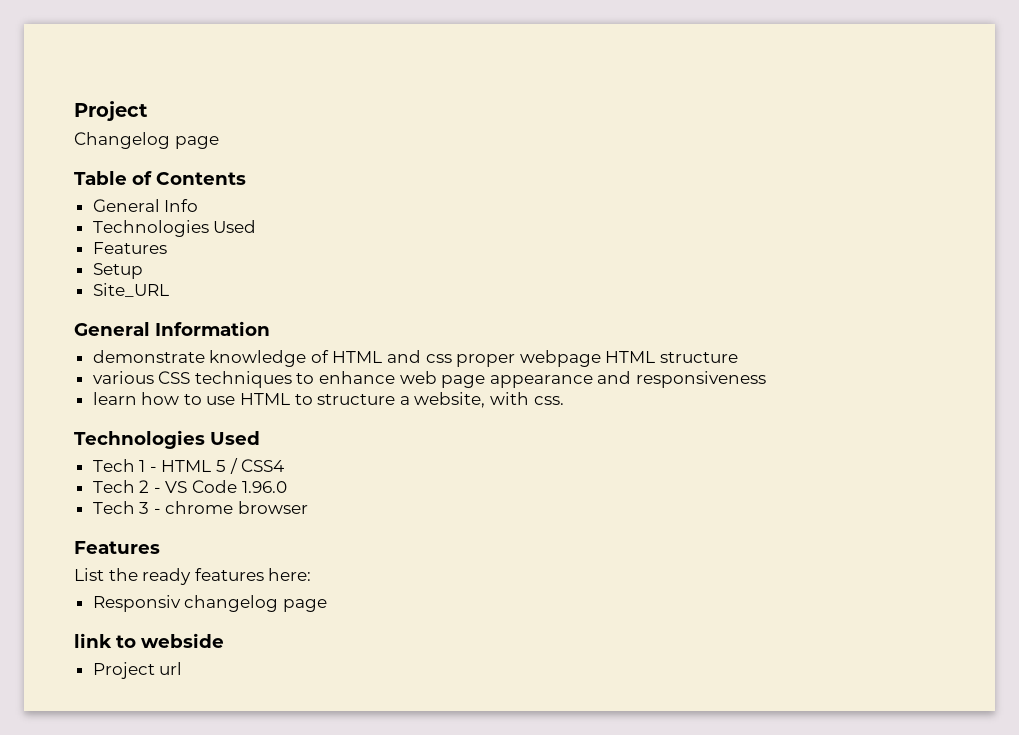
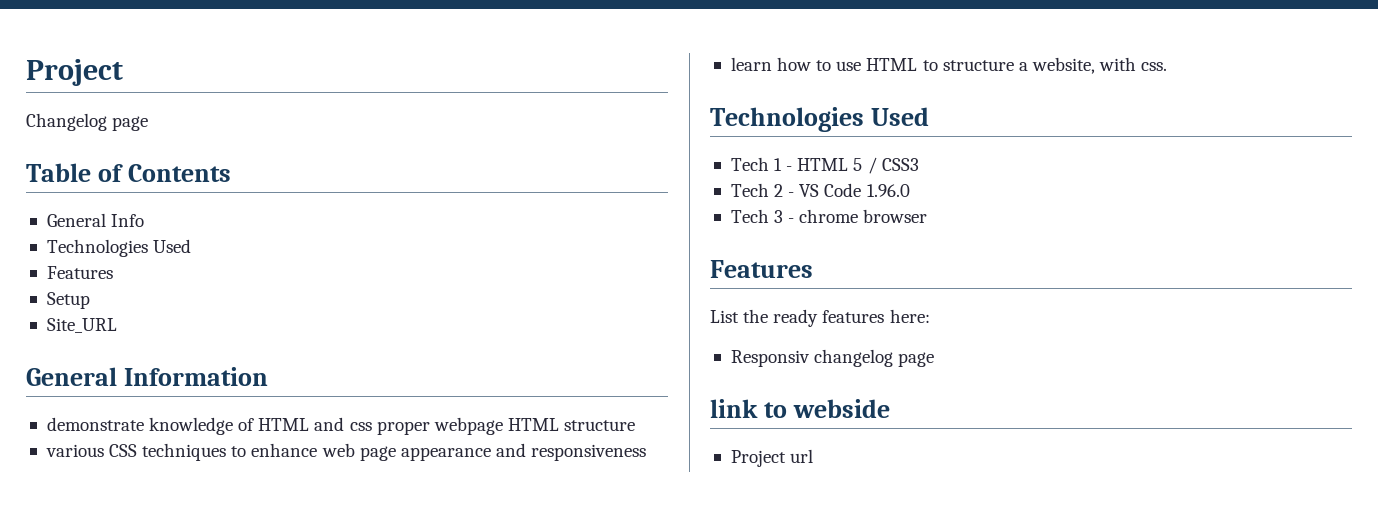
- Tech 1 - HTML 5 / CSS4
+ Tech 1 - HTML 5 / CSS3

